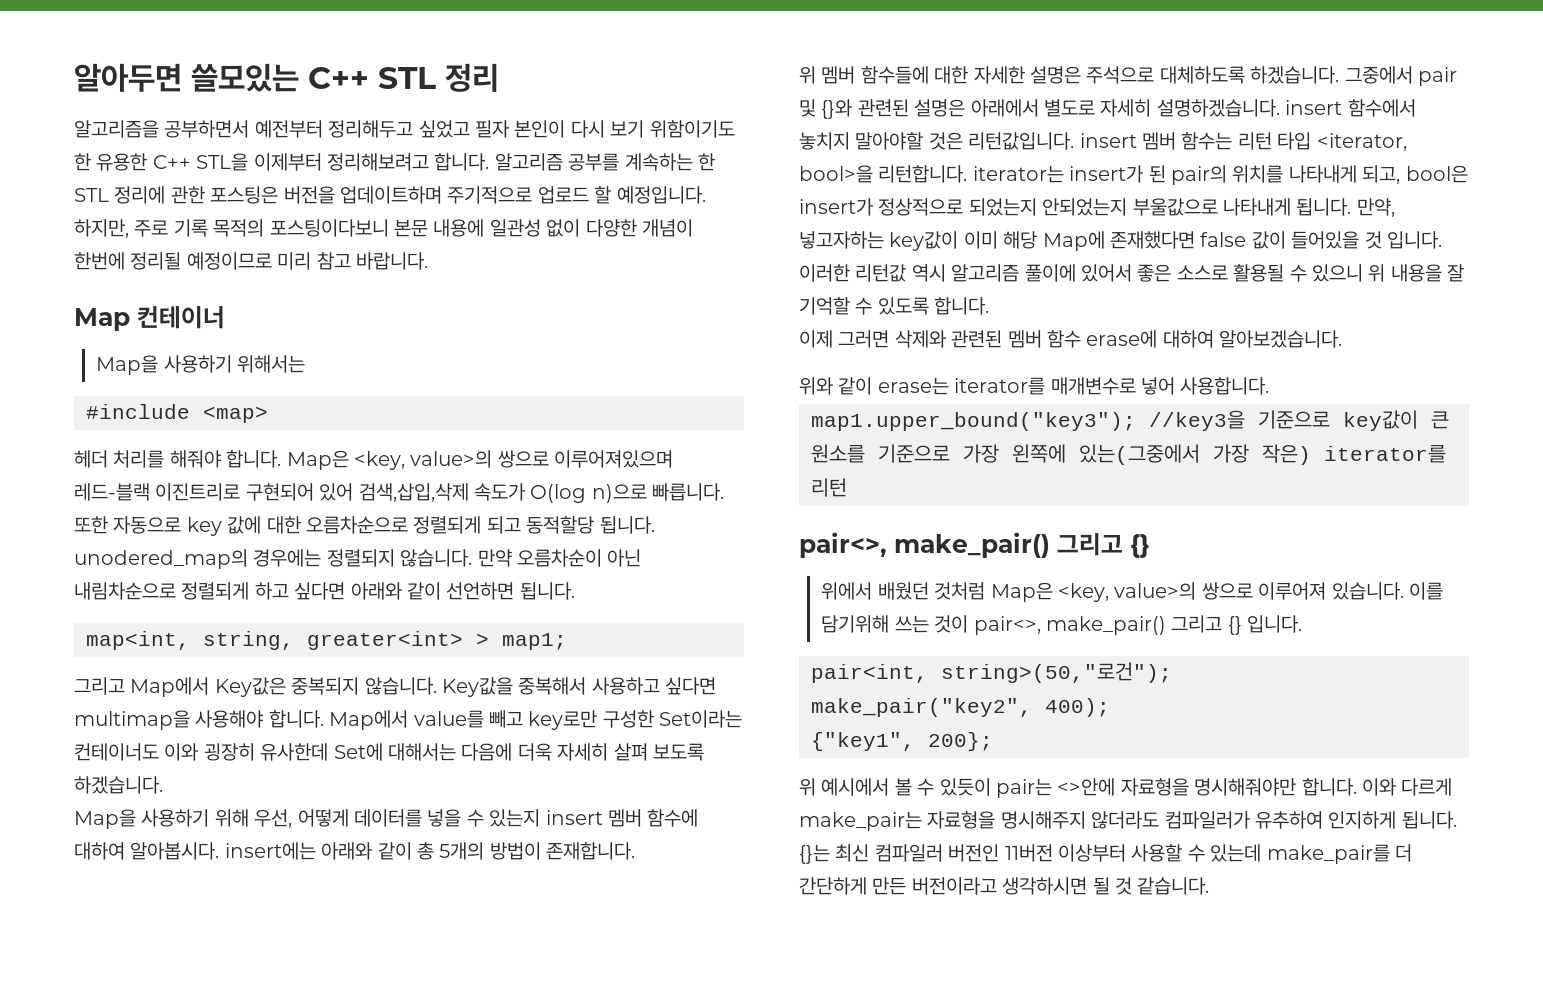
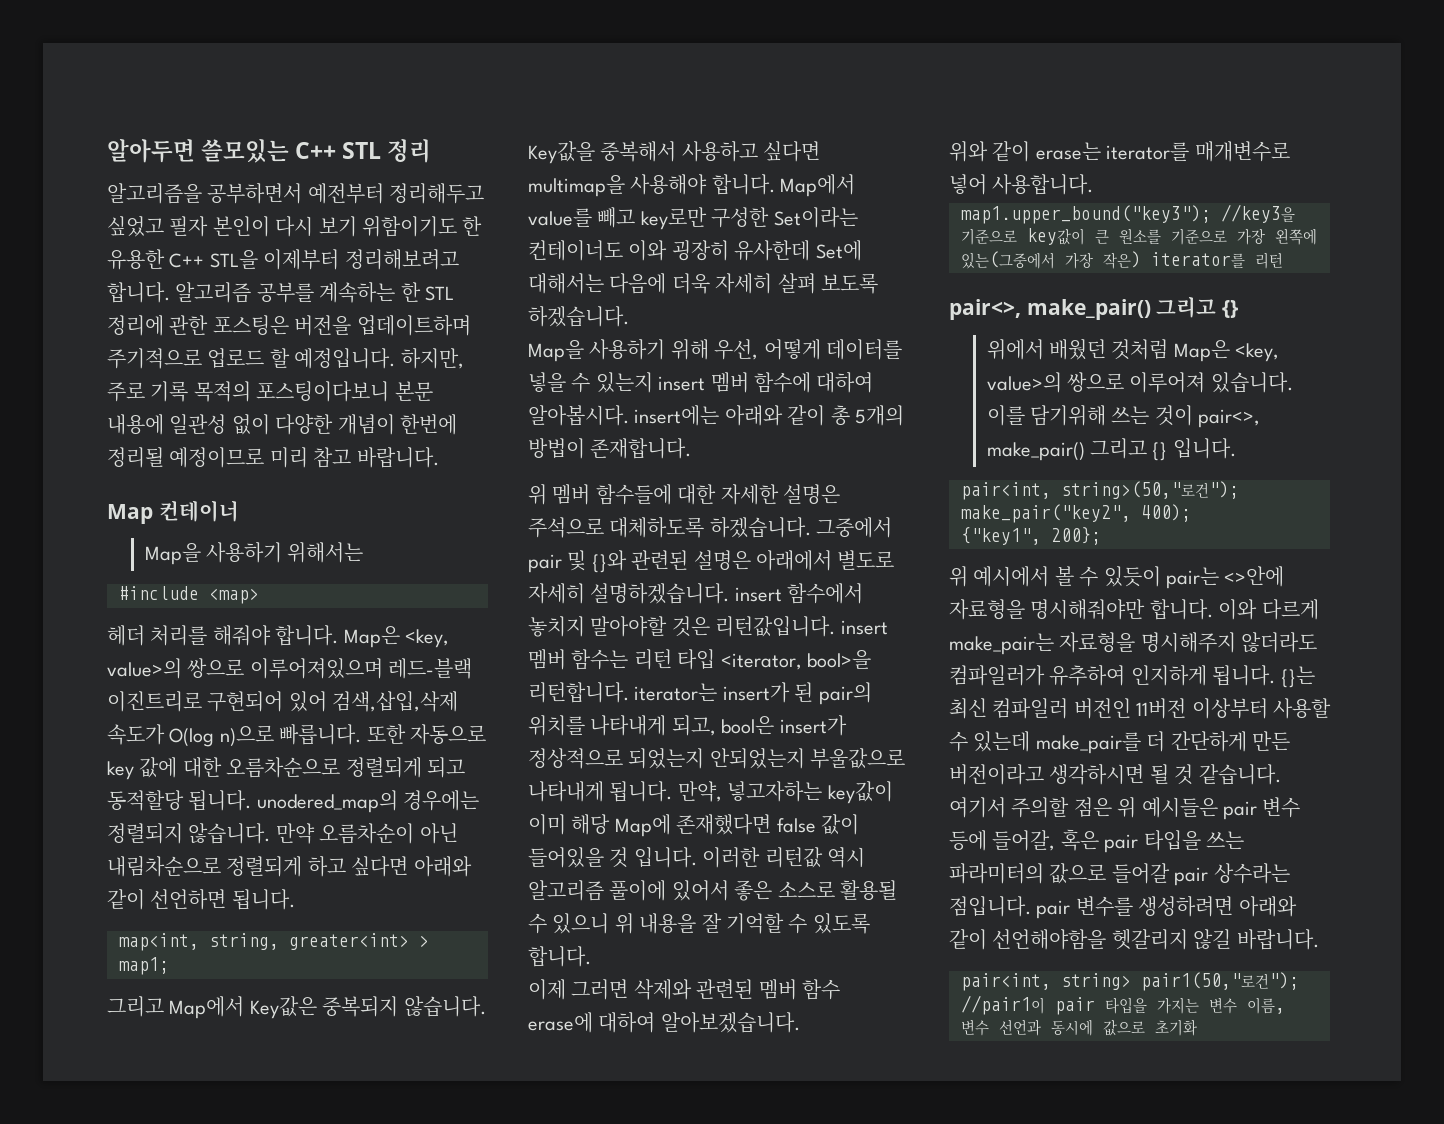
+ 여기서 주의할 점은 위 예시들은 pair 변수 등에 들어갈, 혹은 pair 타입을 쓰는 파라미터의 값으로 들어갈 pair 상수라는 점입니다. pair 변수를 생성하려면 아래와 같이 선언해야함을 헷갈리지 않길 바랍니다.
+ pair<int, string> pair1(50,"로건"); //pair1이 pair 타입을 가지는 변수 이름, 변수 선언과 동시에 값으로 초기화

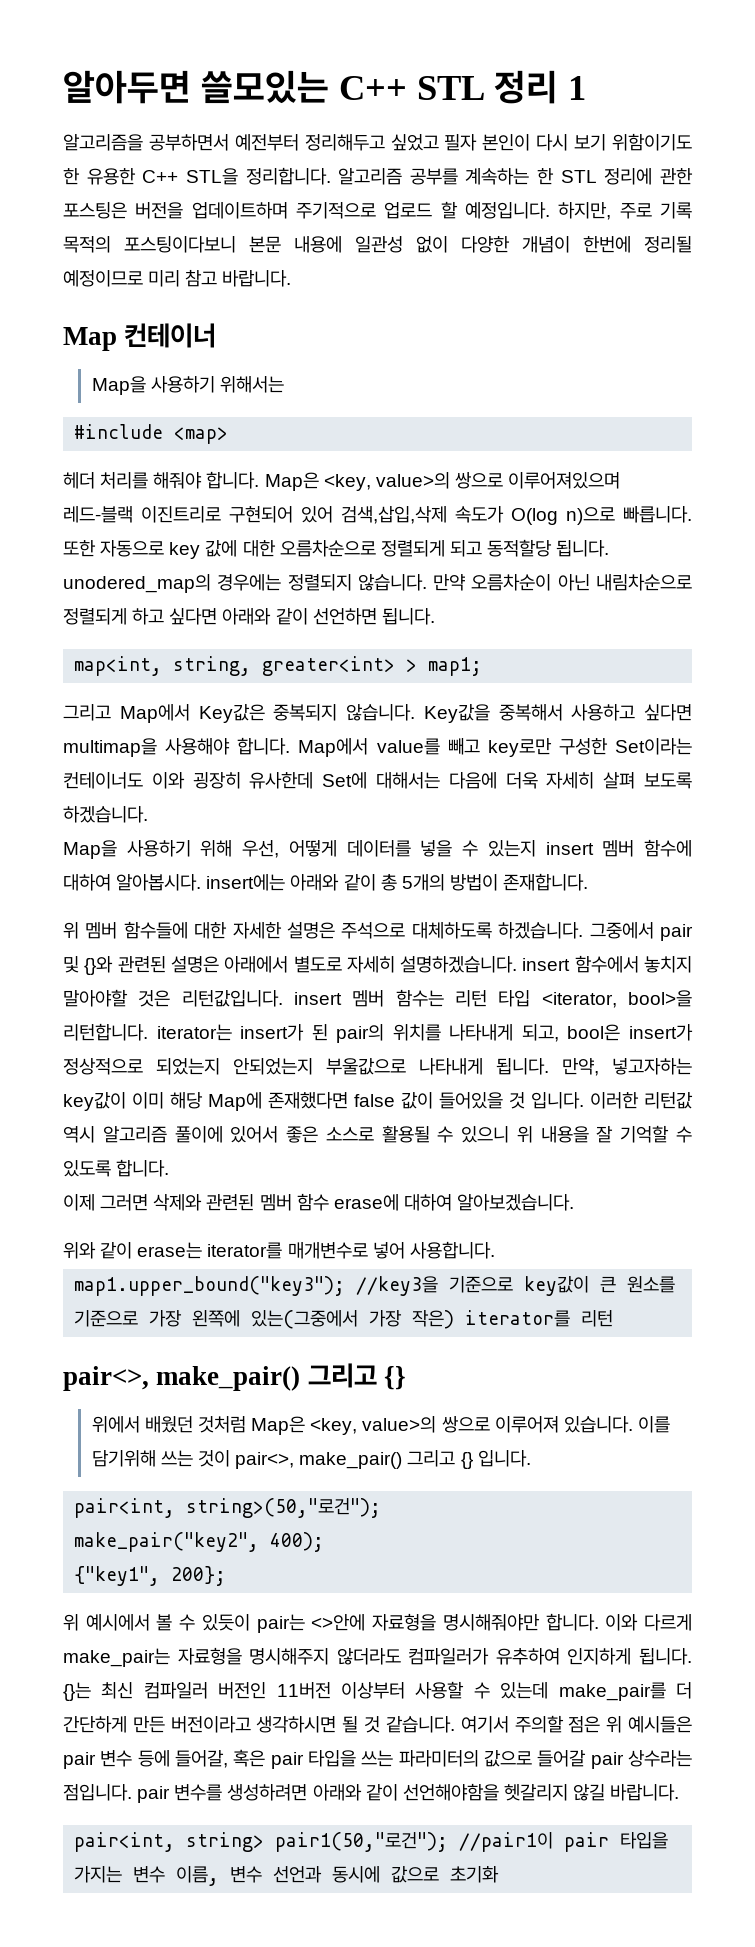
- 알아두면 쓸모있는 C++ STL 정리
+ 알아두면 쓸모있는 C++ STL 정리 1
- 알고리즘을 공부하면서 예전부터 정리해두고 싶었고 필자 본인이 다시 보기 위함이기도 한 유용한 C++ STL을 이제부터 정리해보려고 합니다.
+ 알고리즘을 공부하면서 예전부터 정리해두고 싶었고 필자 본인이 다시 보기 위함이기도 한 유용한 C++ STL을 정리합니다.

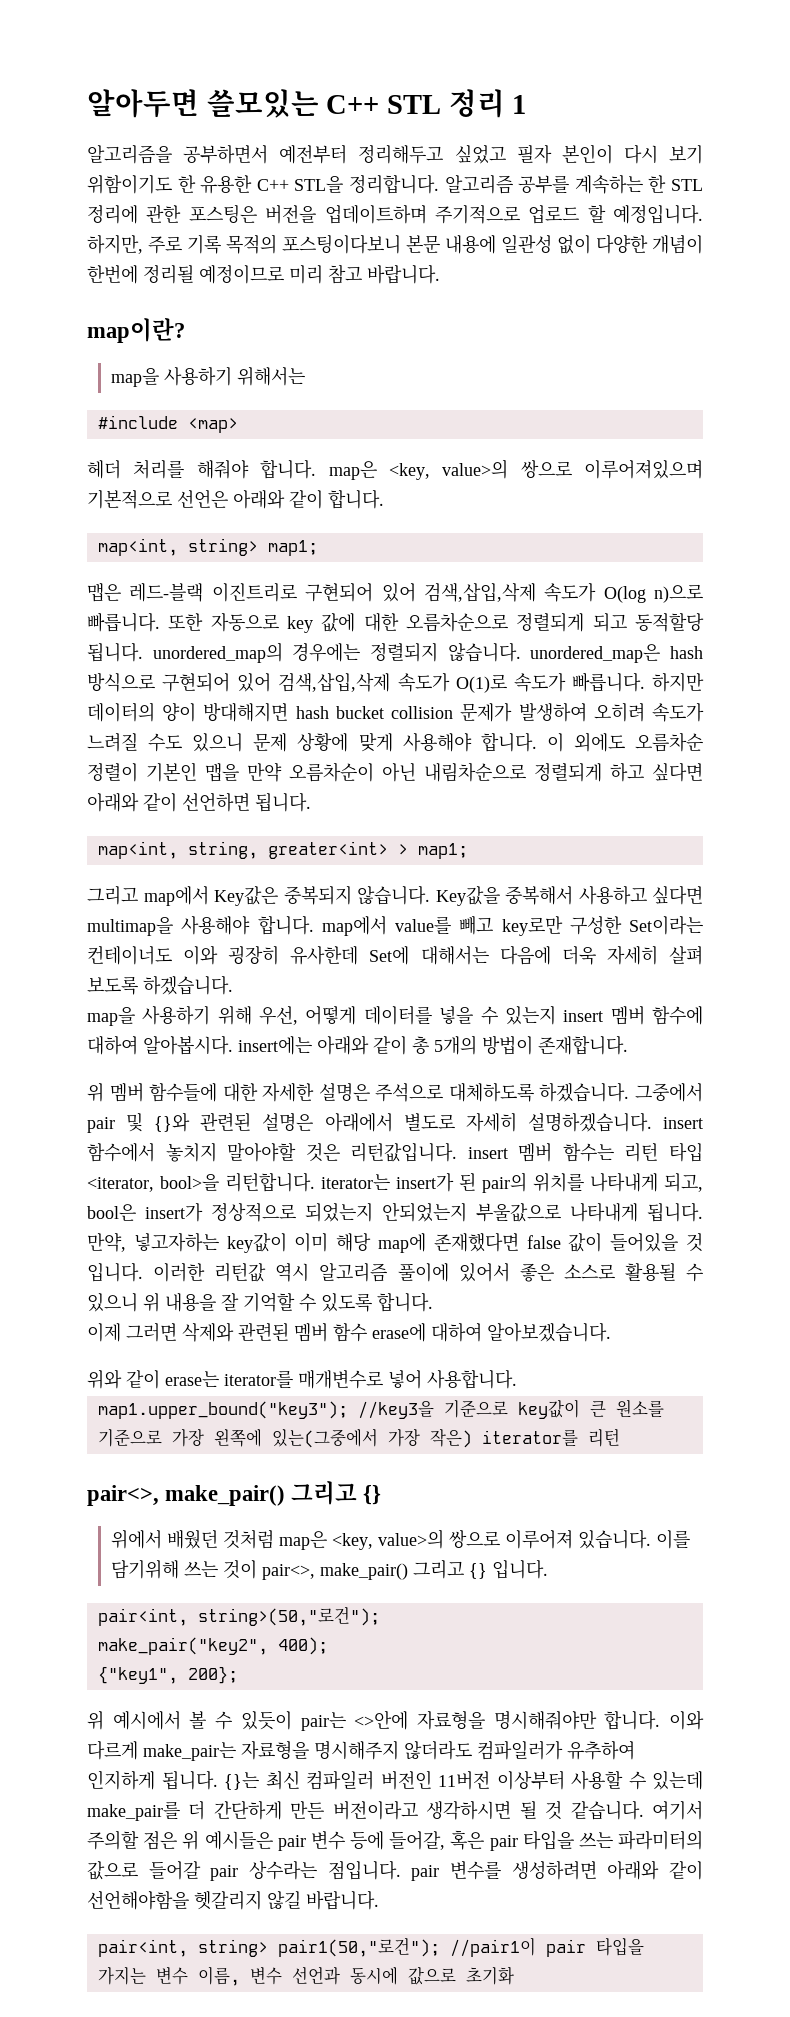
- Map 컨테이너
- Map을 사용하기 위해서는
+ map이란?
+ map을 사용하기 위해서는
- 헤더 처리를 해줘야 합니다. Map은 <key, value>의 쌍으로 이루어져있으며 레드-블랙 이진트리로 구현되어 있어 검색,삽입,삭제 속도가 O(log n)으로 빠릅니다.
+ 헤더 처리를 해줘야 합니다. map은 <key, value>의 쌍으로 이루어져있으며 기본적으로 선언은 아래와 같이 합니다.
+ map<int, string> map1;
+ 맵은 레드-블랙 이진트리로 구현되어 있어 검색,삽입,삭제 속도가 O(log n)으로 빠릅니다.
- 또한 자동으로 key 값에 대한 오름차순으로 정렬되게 되고 동적할당 됩니다. unodered_map의 경우에는 정렬되지 않습니다. 만약 오름차순이 아닌 내림차순으로 정렬되게 하고 싶다면 아래와 같이 선언하면 됩니다.
+ 또한 자동으로 key 값에 대한 오름차순으로 정렬되게 되고 동적할당 됩니다. unordered_map의 경우에는 정렬되지 않습니다. unordered_map은 hash 방식으로 구현되어 있어 검색,삽입,삭제 속도가 O(1)로 속도가 빠릅니다. 하지만 데이터의 양이 방대해지면 hash bucket collision 문제가 발생하여 오히려 속도가 느려질 수도 있으니 문제 상황에 맞게 사용해야 합니다. 이 외에도 오름차순 정렬이 기본인 맵을 만약 오름차순이 아닌 내림차순으로 정렬되게 하고 싶다면 아래와 같이 선언하면 됩니다.
- 그리고 Map에서 Key값은 중복되지 않습니다.
+ 그리고 map에서 Key값은 중복되지 않습니다.
- Key값을 중복해서 사용하고 싶다면 multimap을 사용해야 합니다. Map에서 value를 빼고 key로만 구성한 Set이라는 컨테이너도 이와 굉장히 유사한데 Set에 대해서는 다음에 더욱 자세히 살펴 보도록 하겠습니다.
+ Key값을 중복해서 사용하고 싶다면 multimap을 사용해야 합니다. map에서 value를 빼고 key로만 구성한 Set이라는 컨테이너도 이와 굉장히 유사한데 Set에 대해서는 다음에 더욱 자세히 살펴 보도록 하겠습니다.
- Map을 사용하기 위해 우선, 어떻게 데이터를 넣을 수 있는지 insert 멤버 함수에 대하여 알아봅시다. insert에는 아래와 같이 총 5개의 방법이 존재합니다.
+ map을 사용하기 위해 우선, 어떻게 데이터를 넣을 수 있는지 insert 멤버 함수에 대하여 알아봅시다. insert에는 아래와 같이 총 5개의 방법이 존재합니다.
- 만약, 넣고자하는 key값이 이미 해당 Map에 존재했다면 false 값이 들어있을 것 입니다.
+ 만약, 넣고자하는 key값이 이미 해당 map에 존재했다면 false 값이 들어있을 것 입니다.
- 위에서 배웠던 것처럼 Map은 <key, value>의 쌍으로 이루어져 있습니다.
+ 위에서 배웠던 것처럼 map은 <key, value>의 쌍으로 이루어져 있습니다.

